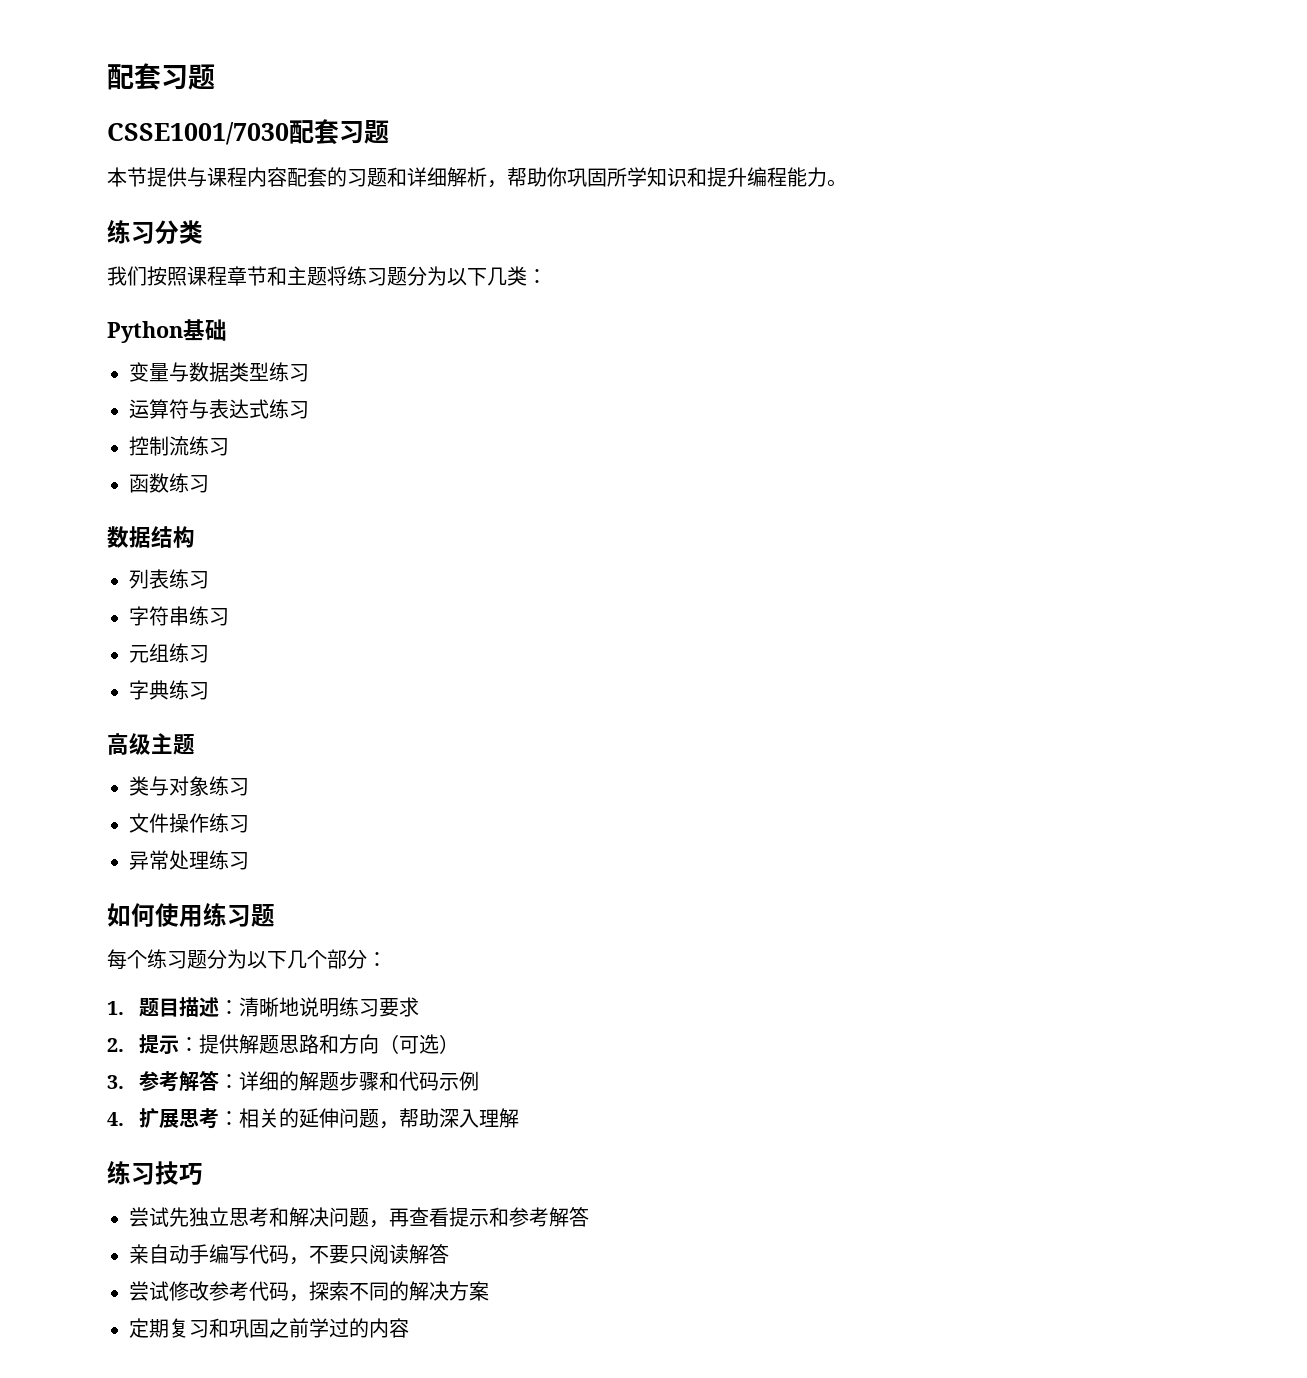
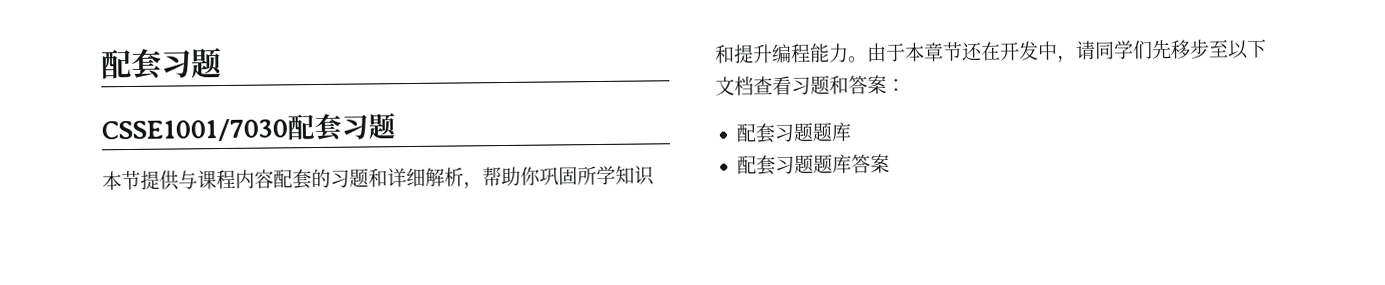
- 本节提供与课程内容配套的习题和详细解析，帮助你巩固所学知识和提升编程能力。
- 练习分类
- 我们按照课程章节和主题将练习题分为以下几类：
- Python基础
- 变量与数据类型练习
- 运算符与表达式练习
- 控制流练习
- 函数练习
- 数据结构
- 列表练习
- 字符串练习
- 元组练习
- 字典练习
- 高级主题
- 类与对象练习
- 文件操作练习
- 异常处理练习
- 如何使用练习题
- 每个练习题分为以下几个部分：
- 1.题目描述：清晰地说明练习要求
- 2.提示：提供解题思路和方向（可选）
- 3.参考解答：详细的解题步骤和代码示例
- 4.扩展思考：相关的延伸问题，帮助深入理解
- 练习技巧
- 尝试先独立思考和解决问题，再查看提示和参考解答
- 亲自动手编写代码，不要只阅读解答
- 尝试修改参考代码，探索不同的解决方案
- 定期复习和巩固之前学过的内容
+ 本节提供与课程内容配套的习题和详细解析，帮助你巩固所学知识和提升编程能力。由于本章节还在开发中，请同学们先移步至以下文档查看习题和答案：
+ 配套习题题库
+ 配套习题题库答案

